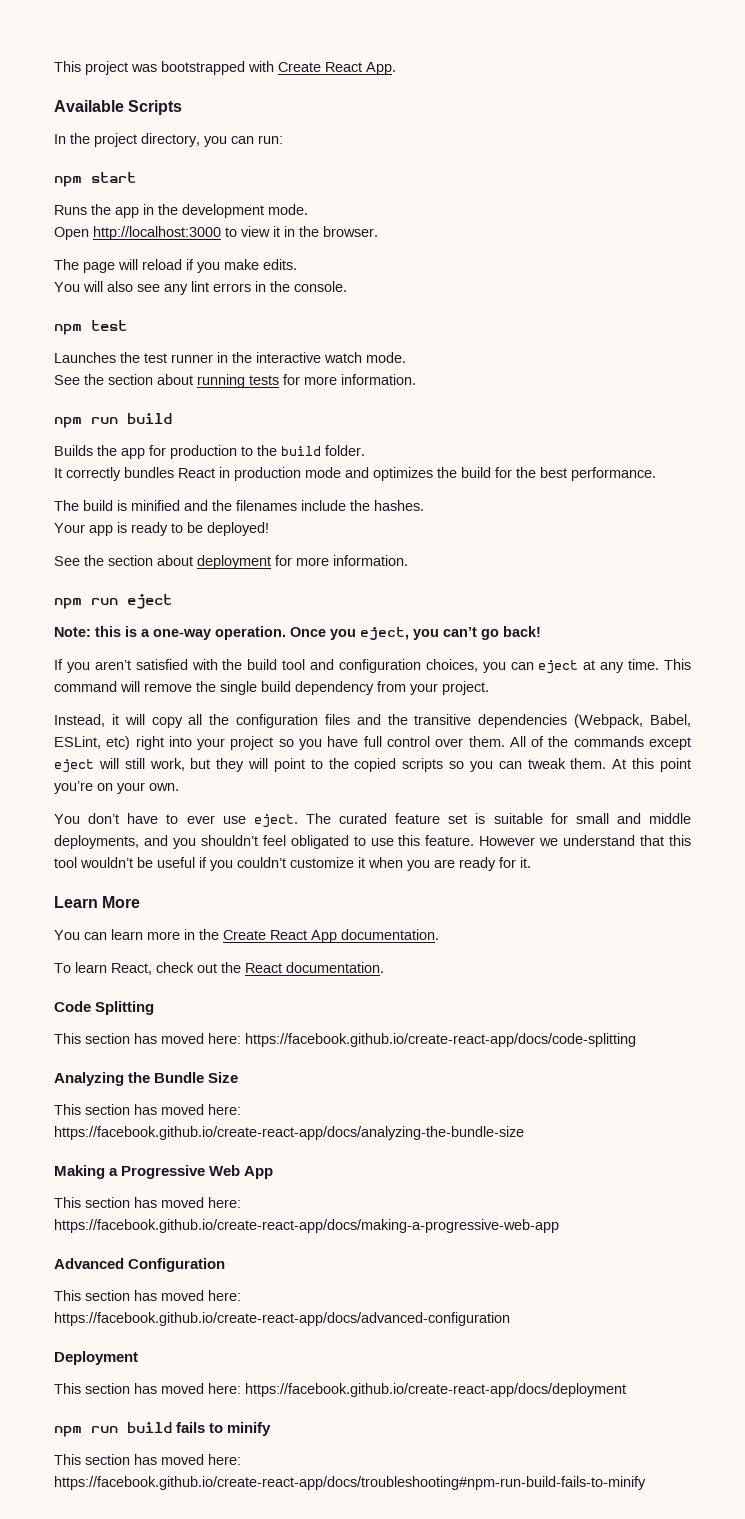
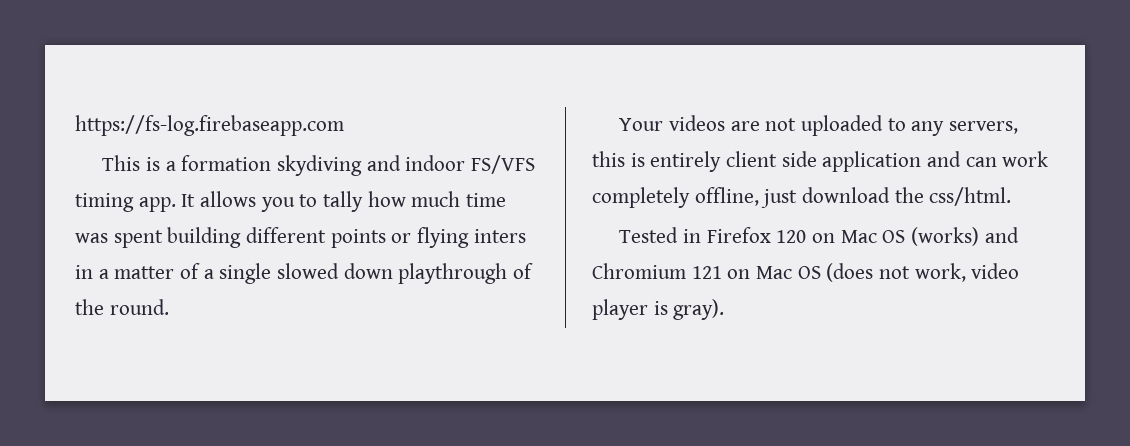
- This project was bootstrapped with Create React App.
- Available Scripts
- In the project directory, you can run:
- npm start
- Runs the app in the development mode.
- Open http://localhost:3000 to view it in the browser.
- The page will reload if you make edits.
- You will also see any lint errors in the console.
- npm test
- Launches the test runner in the interactive watch mode.
- See the section about running tests for more information.
- npm run build
- Builds the app for production to the build folder.
- It correctly bundles React in production mode and optimizes the build for the best performance.
- The build is minified and the filenames include the hashes.
- Your app is ready to be deployed!
- See the section about deployment for more information.
- npm run eject
- Note: this is a one-way operation. Once you eject, you can’t go back!
- If you aren’t satisfied with the build tool and configuration choices, you can eject at any time. This command will remove the single build dependency from your project.
- Instead, it will copy all the configuration files and the transitive dependencies (Webpack, Babel, ESLint, etc) right into your project so you have full control over them. All of the commands except eject will still work, but they will point to the copied scripts so you can tweak them. At this point you’re on your own.
- You don’t have to ever use eject. The curated feature set is suitable for small and middle deployments, and you shouldn’t feel obligated to use this feature. However we understand that this tool wouldn’t be useful if you couldn’t customize it when you are ready for it.
- Learn More
- You can learn more in the Create React App documentation.
- To learn React, check out the React documentation.
- Code Splitting
- This section has moved here: https://facebook.github.io/create-react-app/docs/code-splitting
- Analyzing the Bundle Size
- This section has moved here: https://facebook.github.io/create-react-app/docs/analyzing-the-bundle-size
- Making a Progressive Web App
- This section has moved here: https://facebook.github.io/create-react-app/docs/making-a-progressive-web-app
- Advanced Configuration
- This section has moved here: https://facebook.github.io/create-react-app/docs/advanced-configuration
- Deployment
- This section has moved here: https://facebook.github.io/create-react-app/docs/deployment
- npm run build fails to minify
- This section has moved here: https://facebook.github.io/create-react-app/docs/troubleshooting#npm-run-build-fails-to-minify
+ https://fs-log.firebaseapp.com
+ This is a formation skydiving and indoor FS/VFS timing app. It allows you to tally how much time was spent building different points or flying inters in a matter of a single slowed down playthrough of the round.
+ Your videos are not uploaded to any servers, this is entirely client side application and can work completely offline, just download the css/html.
+ Tested in Firefox 120 on Mac OS (works) and Chromium 121 on Mac OS (does not work, video player is gray).

